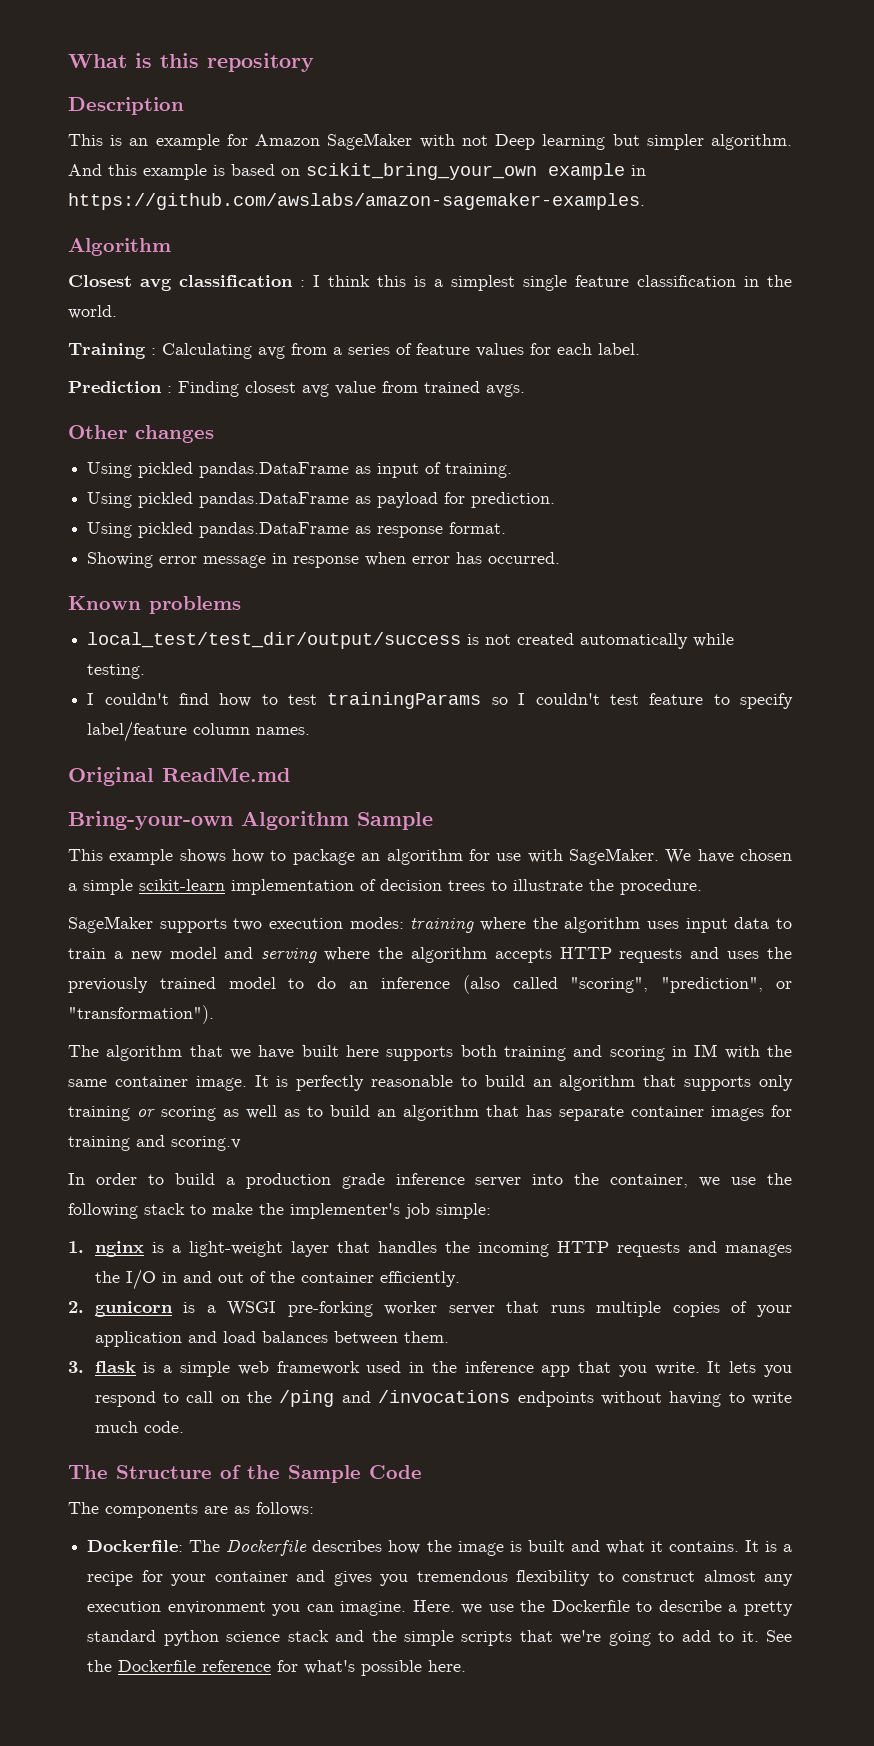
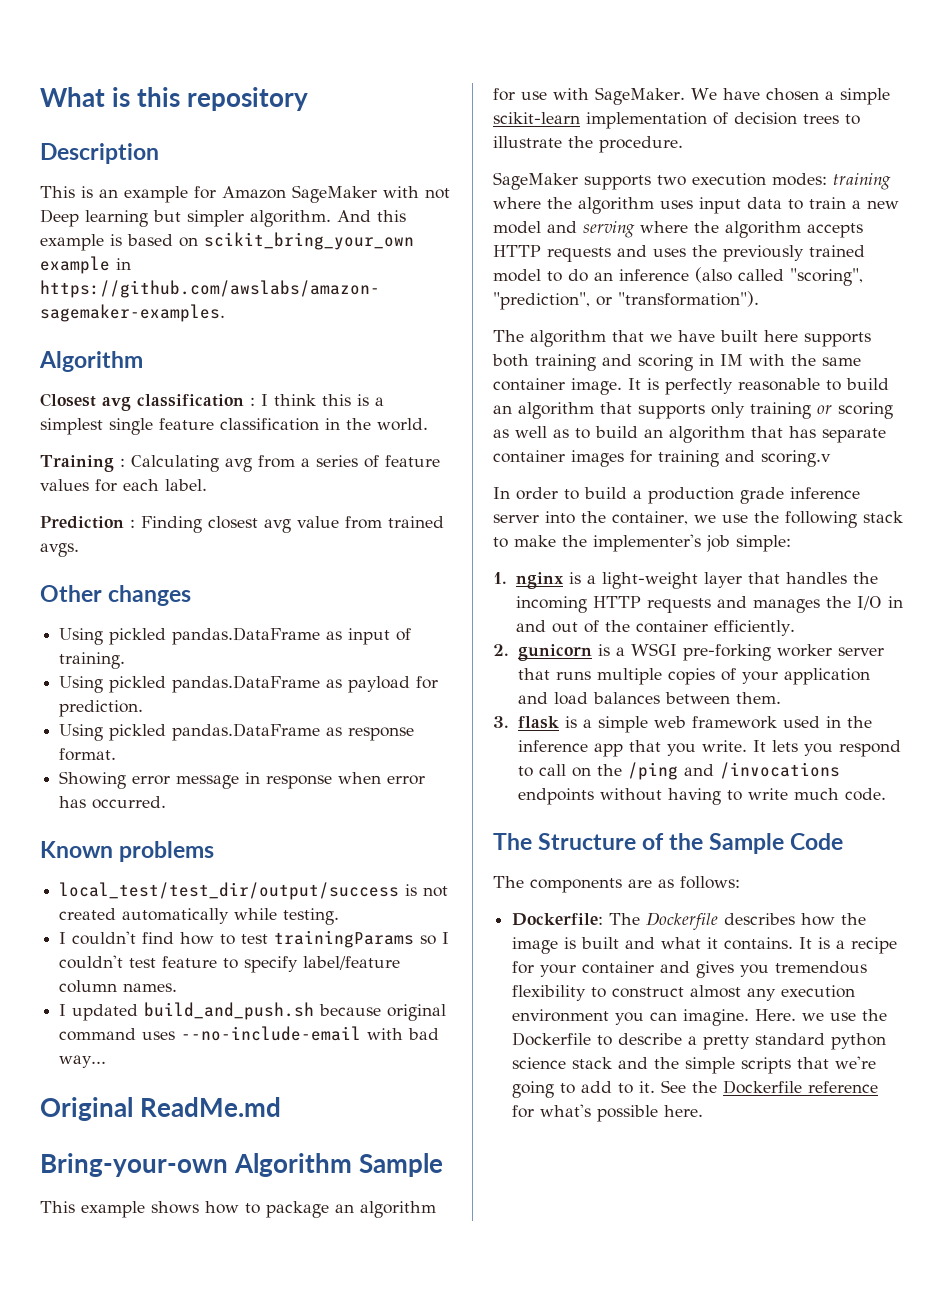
+ I updated build_and_push.sh because original command uses --no-include-email with bad way...

